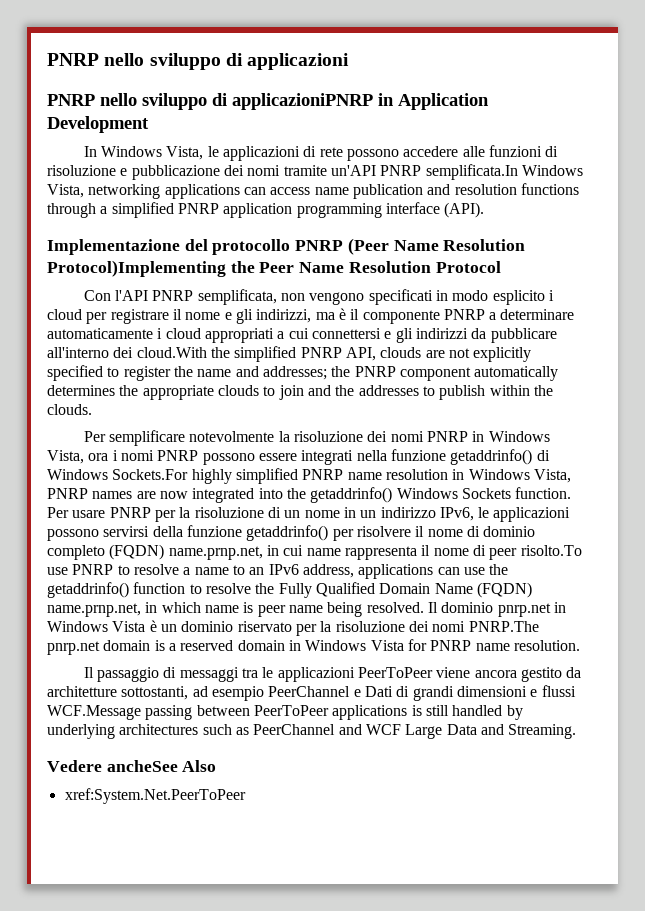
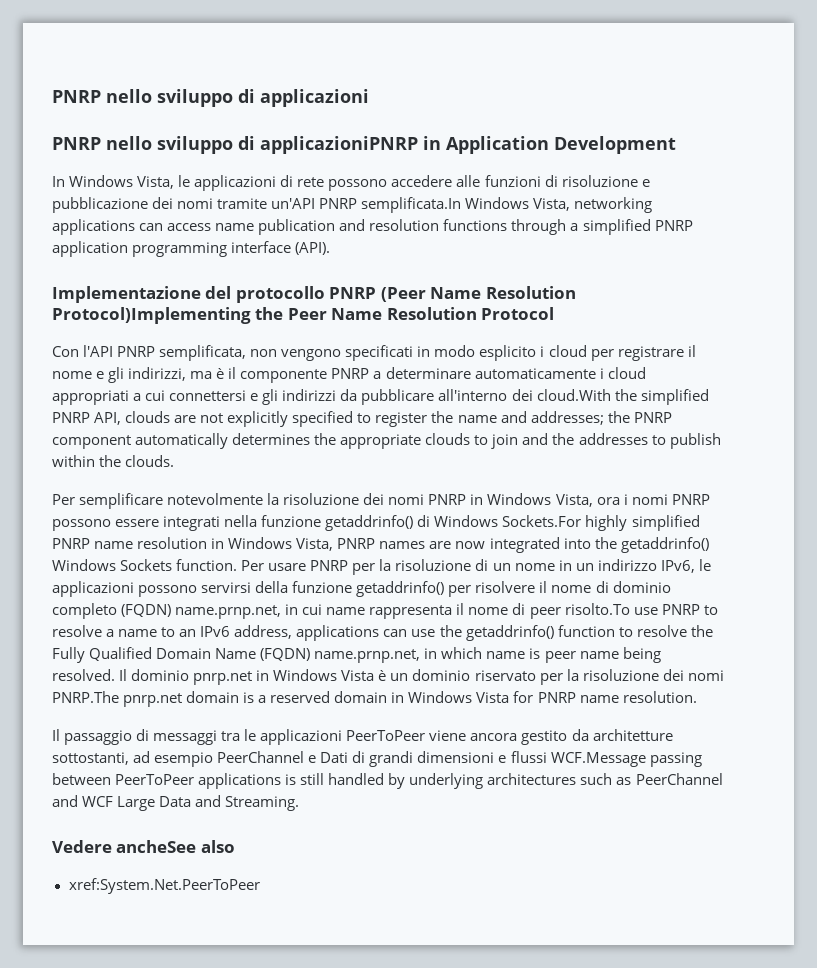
- Vedere ancheSee Also
+ Vedere ancheSee also

